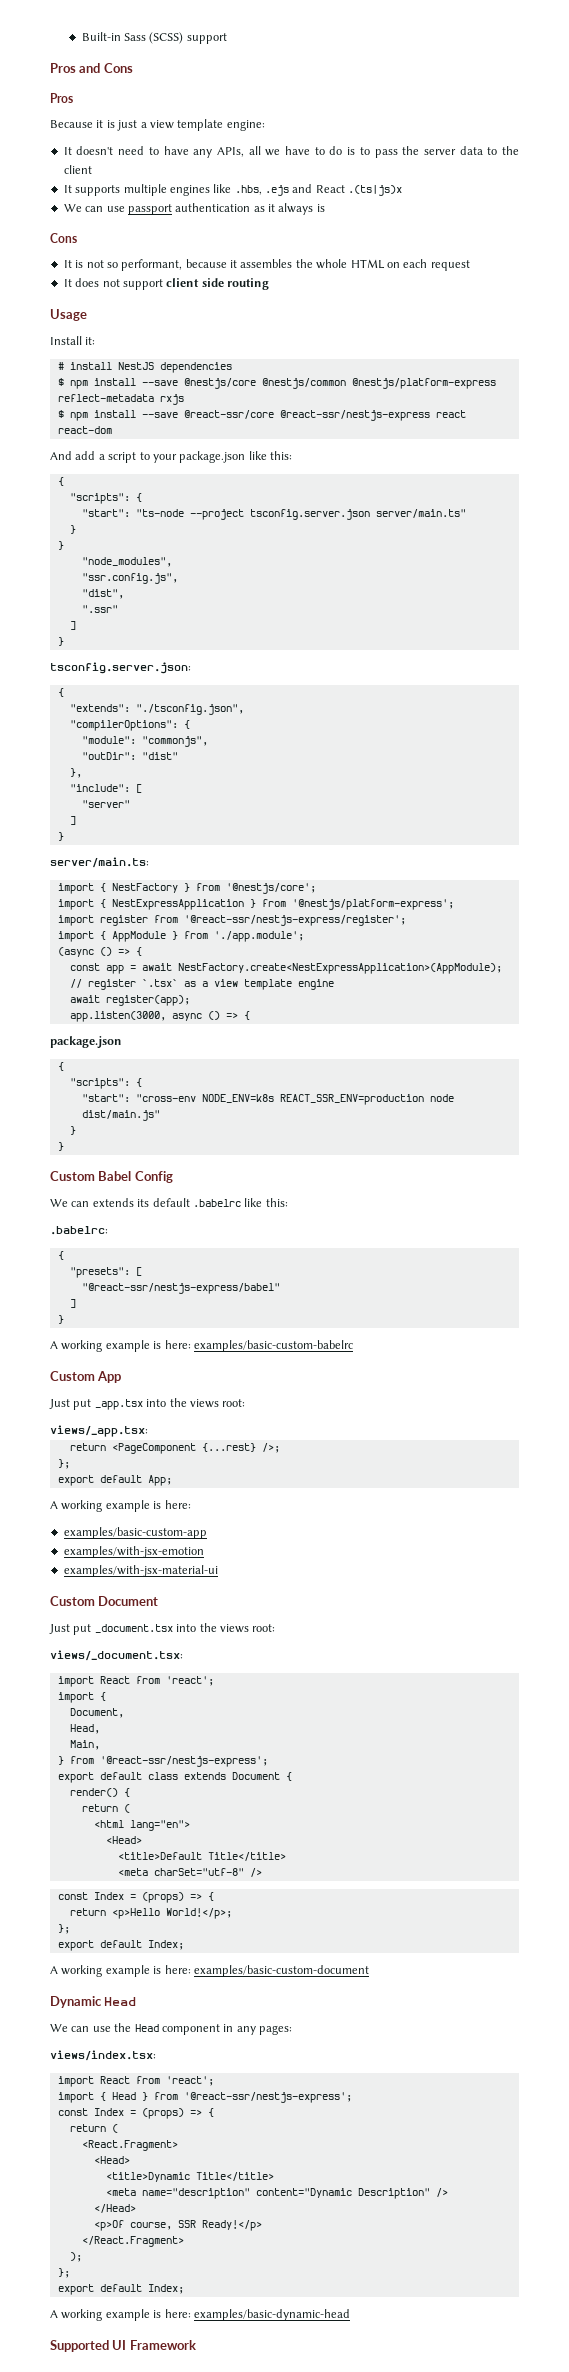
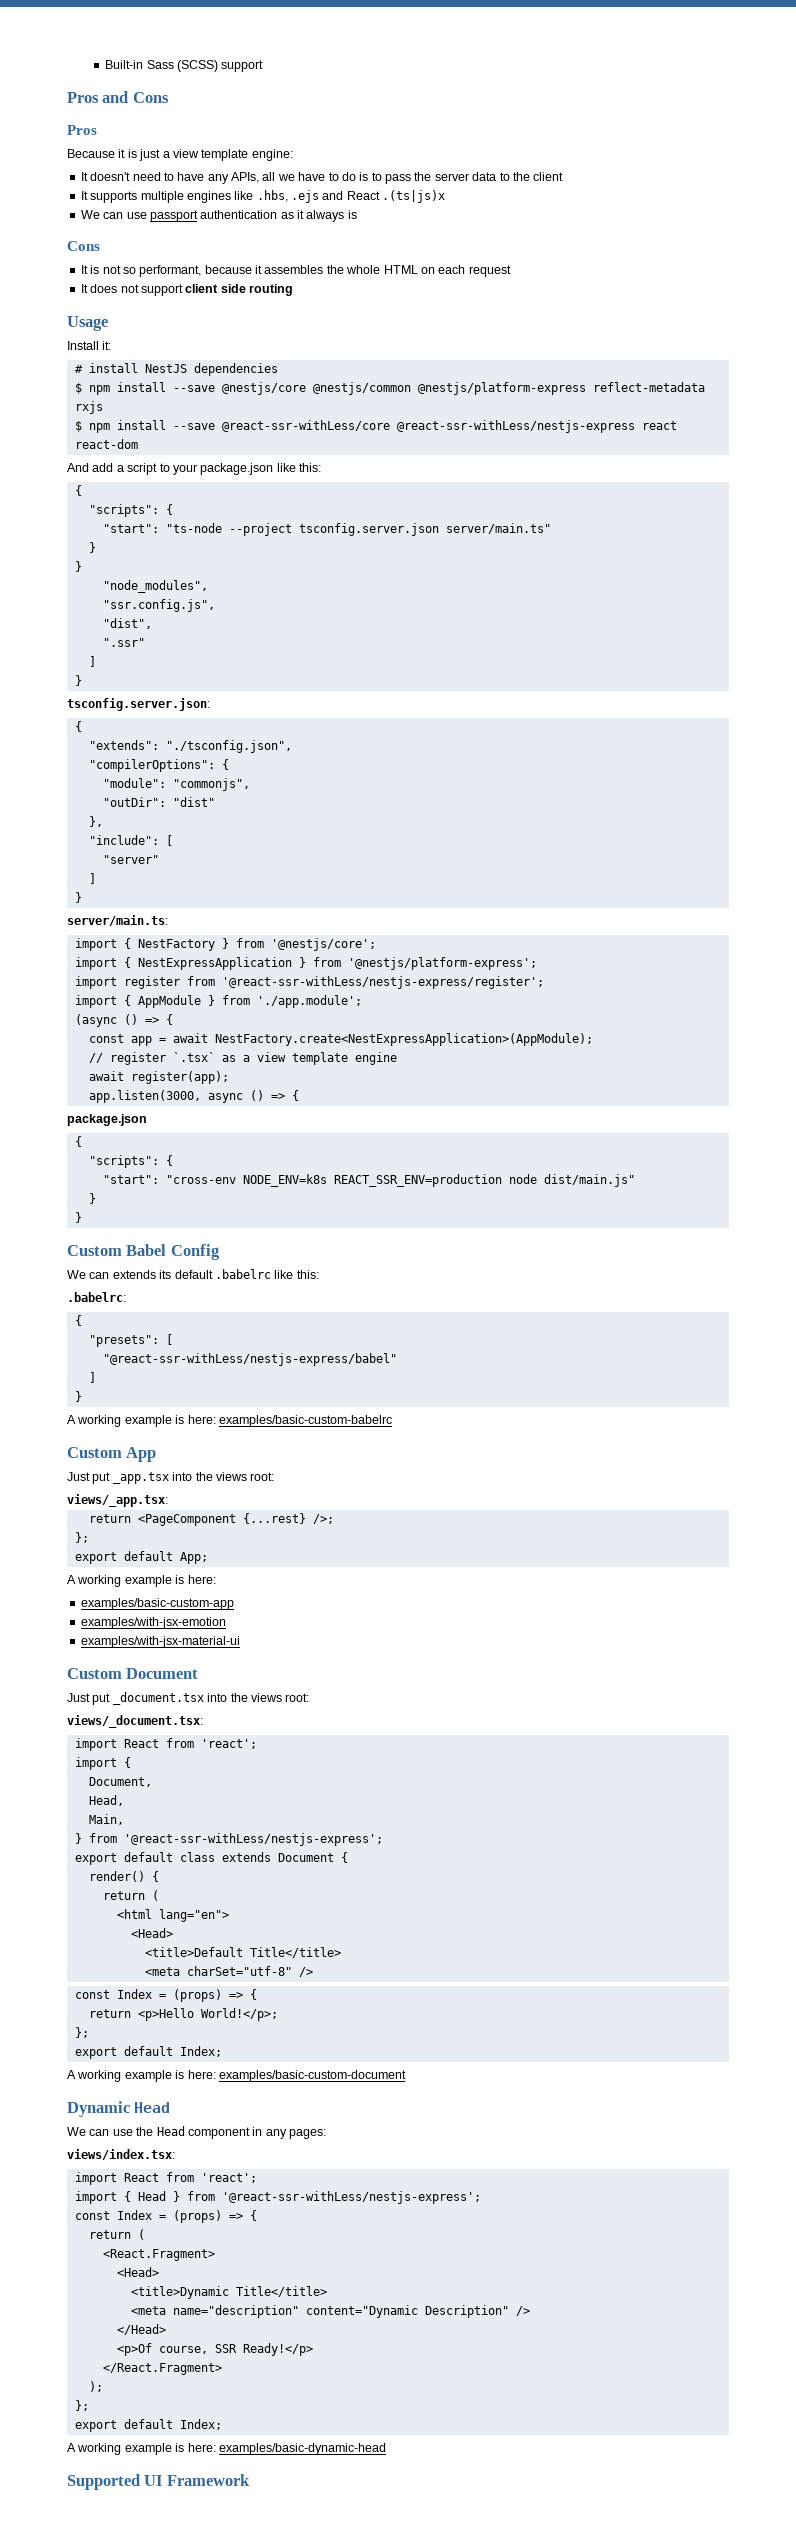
- $ npm install --save @react-ssr/core @react-ssr/nestjs-express react react-dom
+ $ npm install --save @react-ssr-withLess/core @react-ssr-withLess/nestjs-express react react-dom
- import register from '@react-ssr/nestjs-express/register';
+ import register from '@react-ssr-withLess/nestjs-express/register';
- "@react-ssr/nestjs-express/babel"
+ "@react-ssr-withLess/nestjs-express/babel"
  Main,
- } from '@react-ssr/nestjs-express';
+ } from '@react-ssr-withLess/nestjs-express';
- import { Head } from '@react-ssr/nestjs-express';
+ import { Head } from '@react-ssr-withLess/nestjs-express';

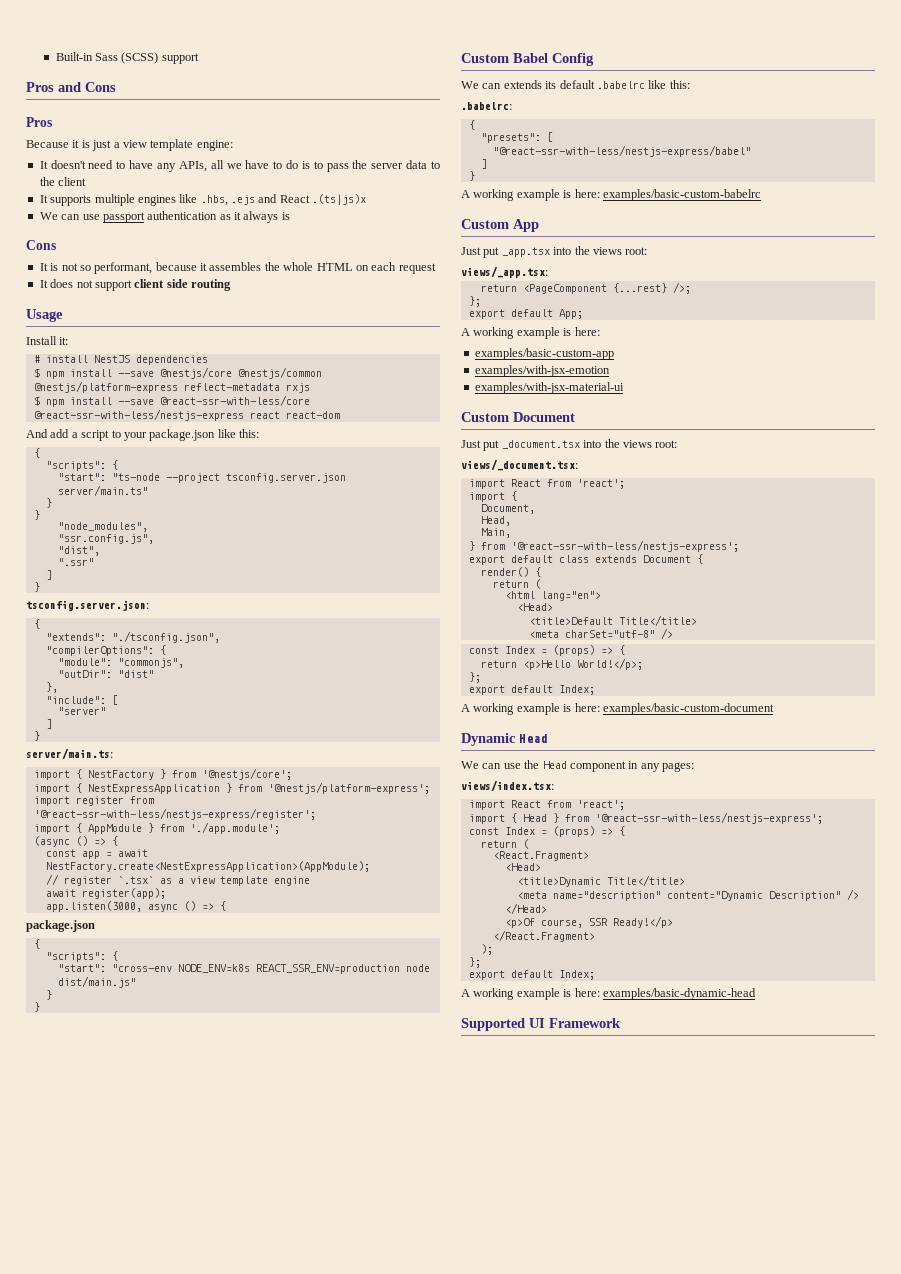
- $ npm install --save @react-ssr-withLess/core @react-ssr-withLess/nestjs-express react react-dom
+ $ npm install --save @react-ssr-with-less/core @react-ssr-with-less/nestjs-express react react-dom
- import register from '@react-ssr-withLess/nestjs-express/register';
+ import register from '@react-ssr-with-less/nestjs-express/register';
- "@react-ssr-withLess/nestjs-express/babel"
+ "@react-ssr-with-less/nestjs-express/babel"
  Main,
- } from '@react-ssr-withLess/nestjs-express';
+ } from '@react-ssr-with-less/nestjs-express';
- import { Head } from '@react-ssr-withLess/nestjs-express';
+ import { Head } from '@react-ssr-with-less/nestjs-express';

